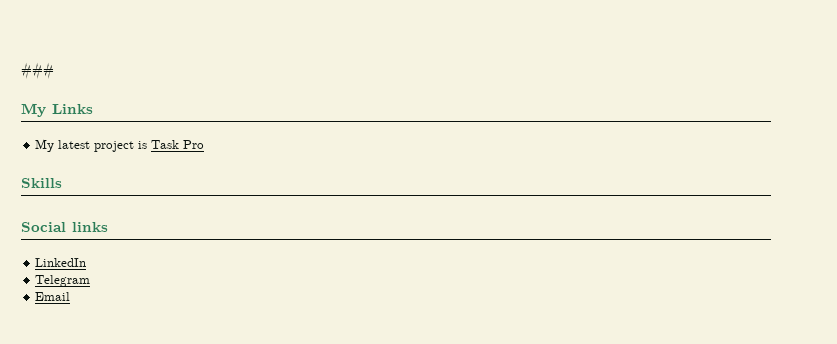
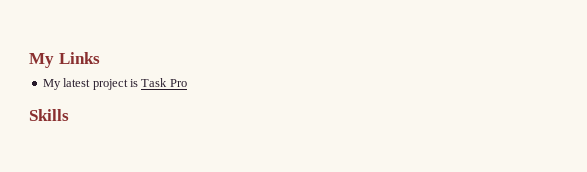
- ###
- Social links
- LinkedIn
- Telegram
- Email

